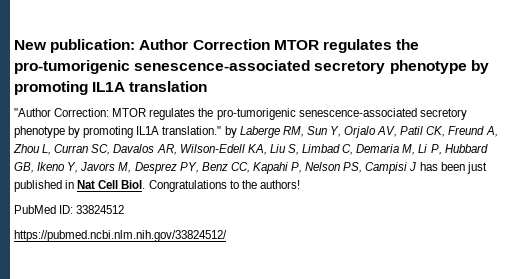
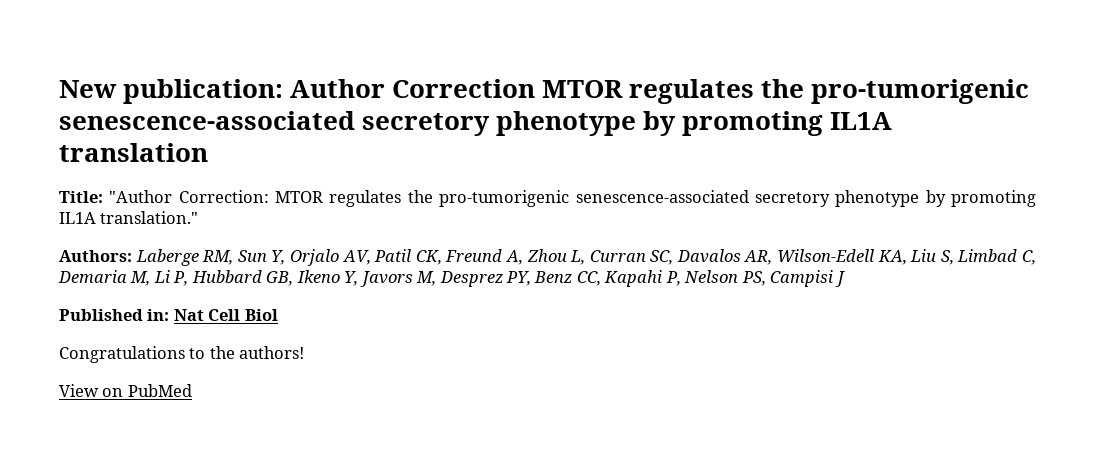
+ Title:
- MTOR regulates the pro-tumorigenic senescence-associated secretory phenotype by promoting IL1A translation." by Laberge RM, Sun Y, Orjalo AV, Patil CK, Freund A, Zhou L, Curran SC, Davalos AR, Wilson-Edell KA, Liu S, Limbad C, Demaria M, Li P, Hubbard GB, Ikeno Y, Javors M, Desprez PY, Benz CC, Kapahi P, Nelson PS, Campisi J has been just published in Nat Cell Biol. Congratulations to the authors!
+ MTOR regulates the pro-tumorigenic senescence-associated secretory phenotype by promoting IL1A translation."
+ Authors: Laberge RM, Sun Y, Orjalo AV, Patil CK, Freund A, Zhou L, Curran SC, Davalos AR, Wilson-Edell KA, Liu S, Limbad C, Demaria M, Li P, Hubbard GB, Ikeno Y, Javors M, Desprez PY, Benz CC, Kapahi P, Nelson PS, Campisi J
+ Published in: Nat Cell Biol
+ Congratulations to the authors!
- PubMed ID: 33824512
- https://pubmed.ncbi.nlm.nih.gov/33824512/
+ View on PubMed

